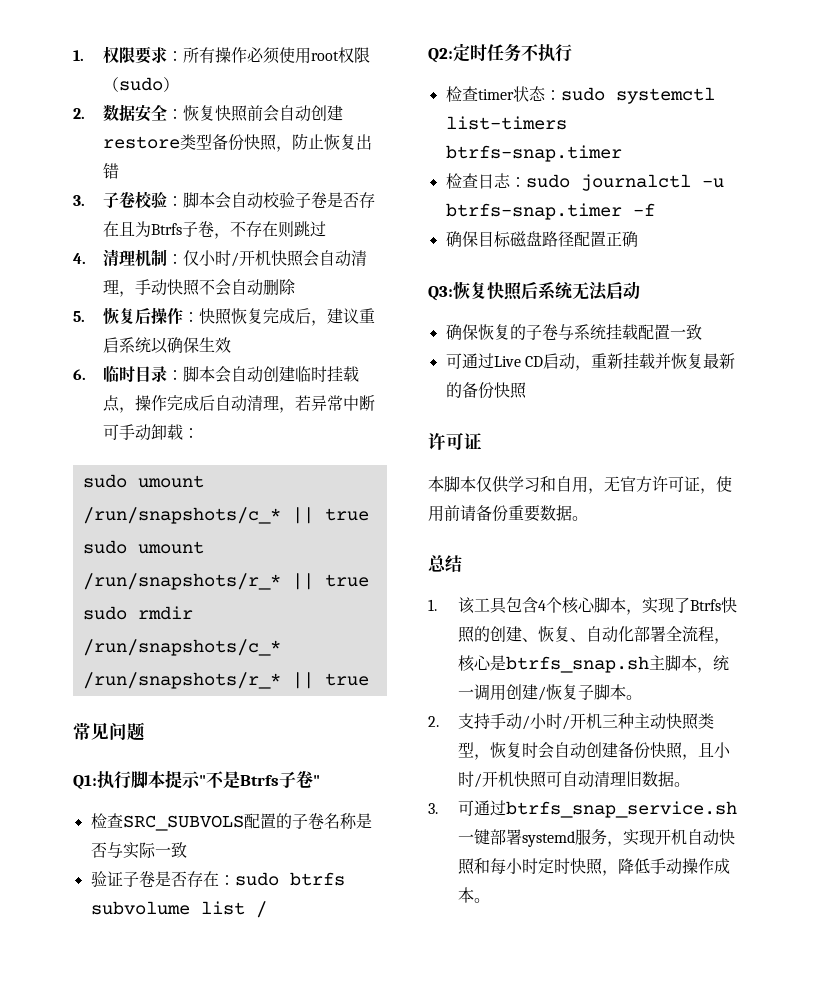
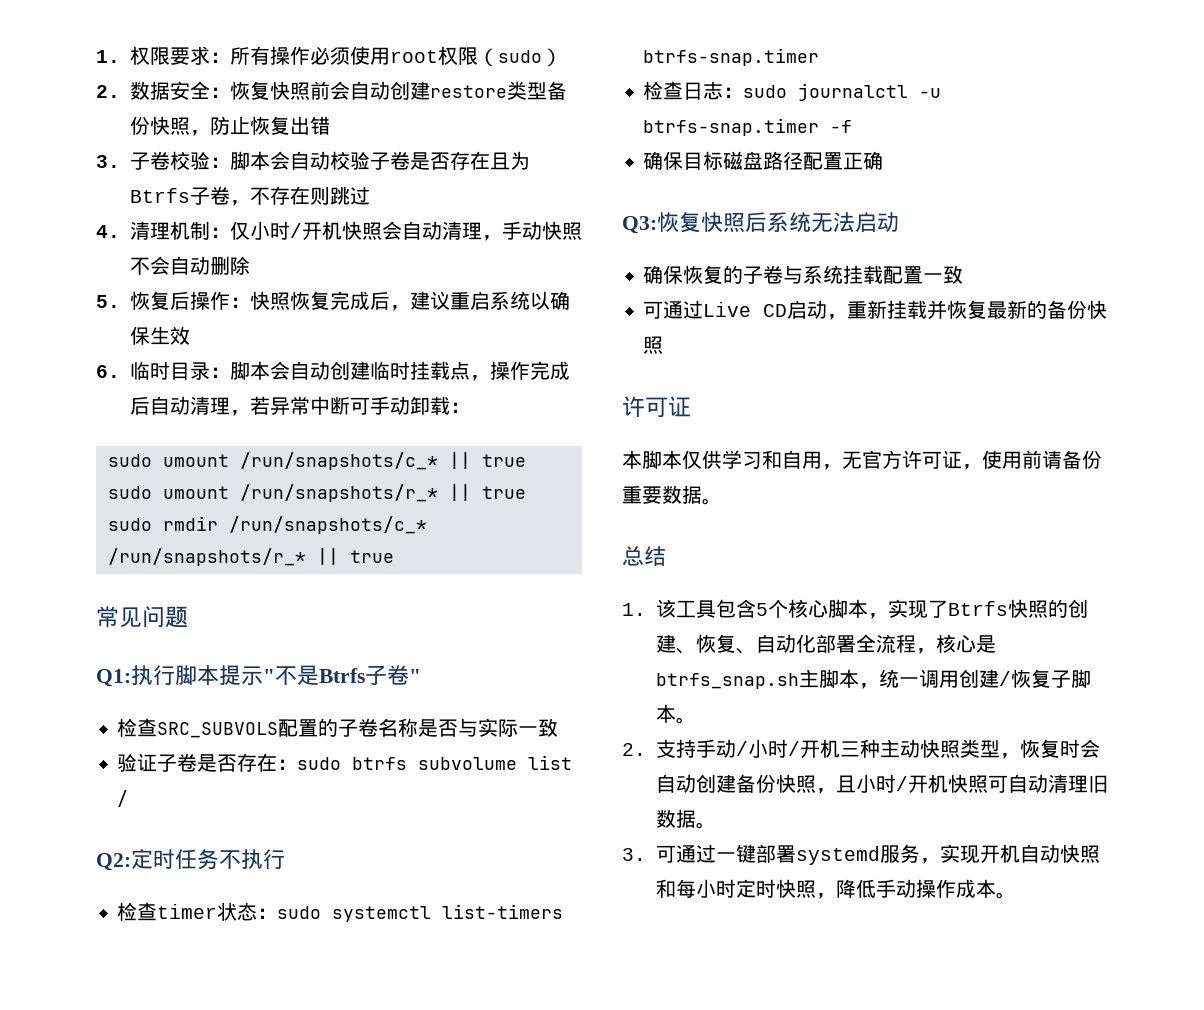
- 1.该工具包含4个核心脚本，实现了Btrfs快照的创建、恢复、自动化部署全流程，核心是btrfs_snap.sh主脚本，统一调用创建/恢复子脚本。
+ 1.该工具包含5个核心脚本，实现了Btrfs快照的创建、恢复、自动化部署全流程，核心是btrfs_snap.sh主脚本，统一调用创建/恢复子脚本。
- 3.可通过btrfs_snap_service.sh一键部署systemd服务，实现开机自动快照和每小时定时快照，降低手动操作成本。
+ 3.可通过一键部署systemd服务，实现开机自动快照和每小时定时快照，降低手动操作成本。

